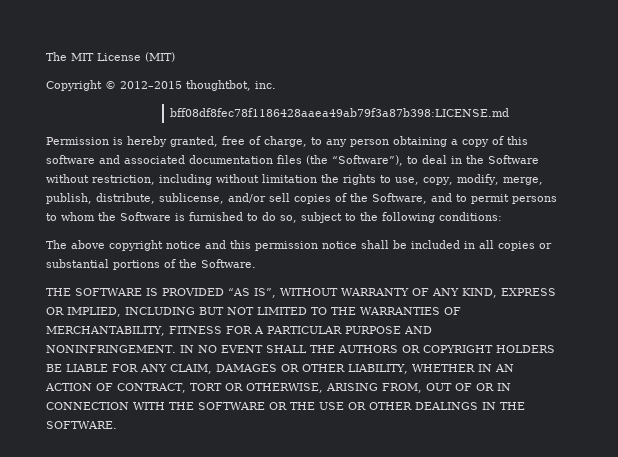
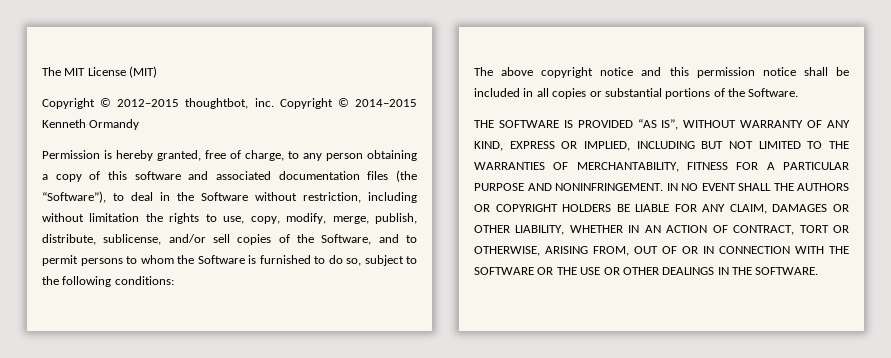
- Copyright © 2012–2015 thoughtbot, inc.
- bff08df8fec78f1186428aaea49ab79f3a87b398:LICENSE.md
+ Copyright © 2012–2015 thoughtbot, inc. Copyright © 2014–2015 Kenneth Ormandy

